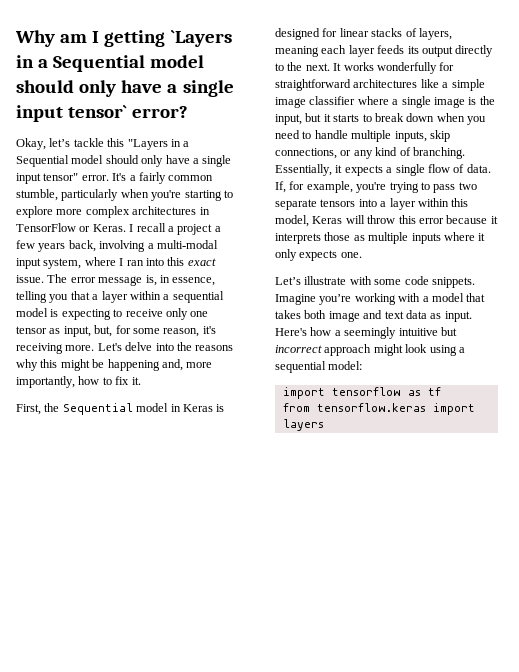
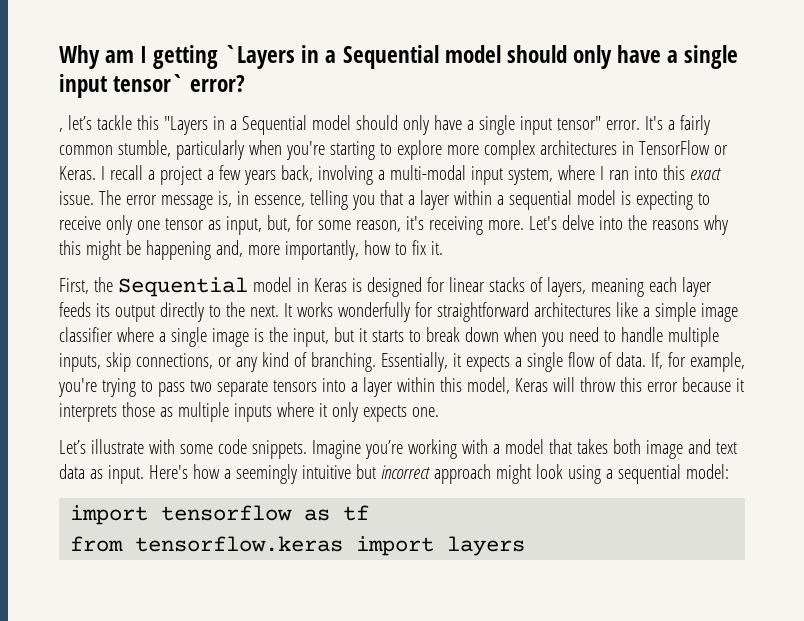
- Okay, let’s tackle this "Layers in a Sequential model should only have a single input tensor" error.
+ , let’s tackle this "Layers in a Sequential model should only have a single input tensor" error.

